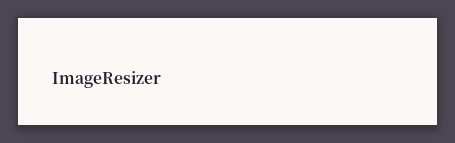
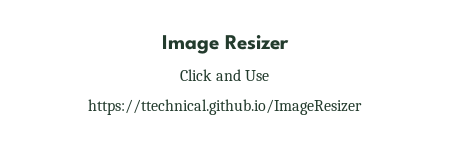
- ImageResizer
+ Image Resizer
+ Click and Use
+ https://ttechnical.github.io/ImageResizer

